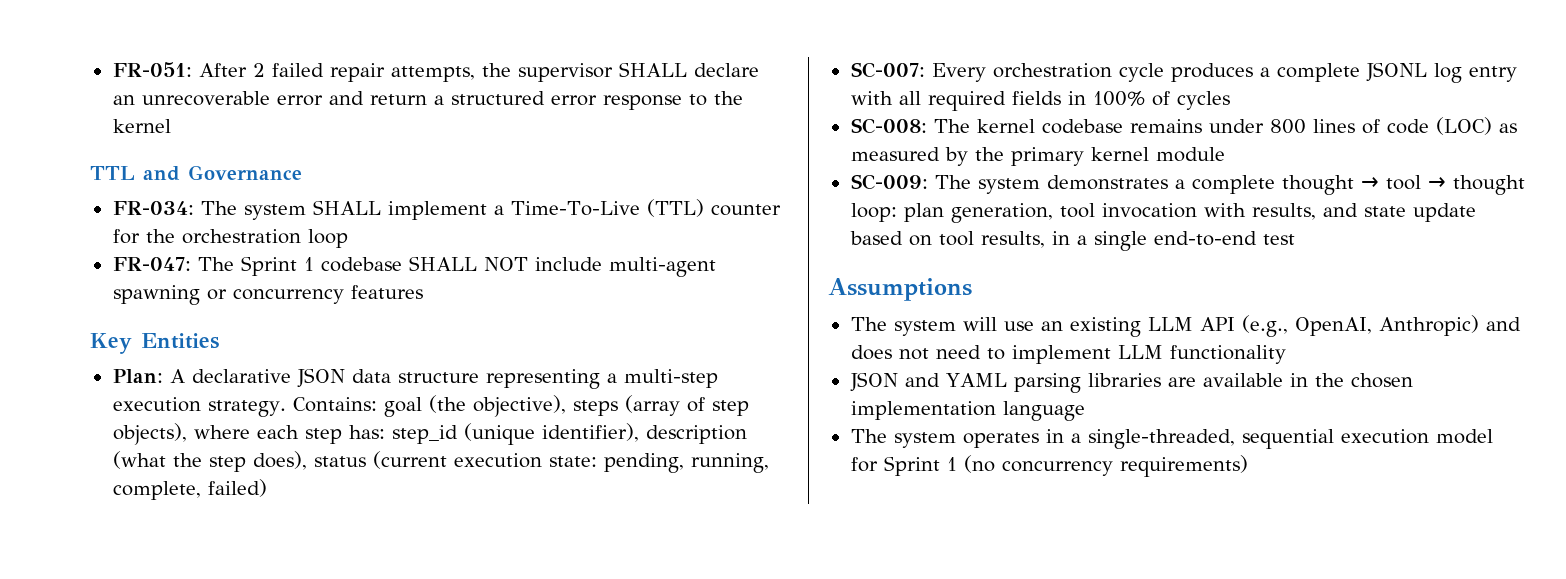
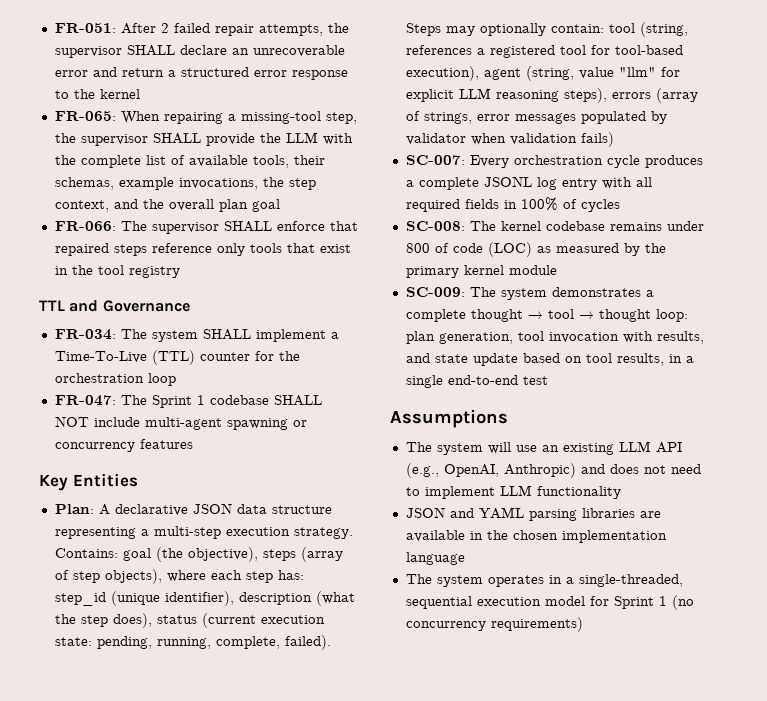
+ FR-065: When repairing a missing-tool step, the supervisor SHALL provide the LLM with the complete list of available tools, their schemas, example invocations, the step context, and the overall plan goal
+ FR-066: The supervisor SHALL enforce that repaired steps reference only tools that exist in the tool registry
- Contains: goal (the objective), steps (array of step objects), where each step has: step_id (unique identifier), description (what the step does), status (current execution state: pending, running, complete, failed)
+ Contains: goal (the objective), steps (array of step objects), where each step has: step_id (unique identifier), description (what the step does), status (current execution state: pending, running, complete, failed). Steps may optionally contain: tool (string, references a registered tool for tool-based execution), agent (string, value "llm" for explicit LLM reasoning steps), errors (array of strings, error messages populated by validator when validation fails)
- SC-008: The kernel codebase remains under 800 lines of code (LOC) as measured by the primary kernel module
+ SC-008: The kernel codebase remains under 800 of code (LOC) as measured by the primary kernel module

